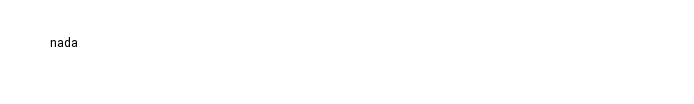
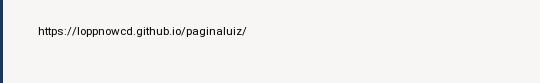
- nada
+ https://loppnowcd.github.io/paginaluiz/

